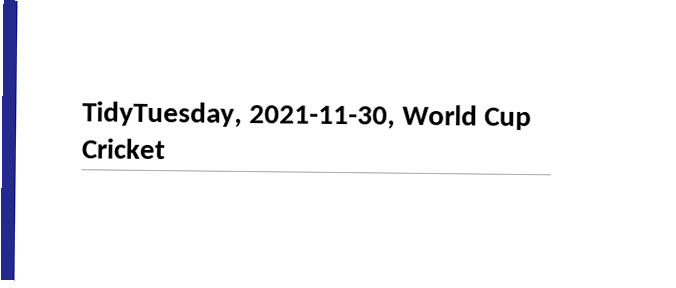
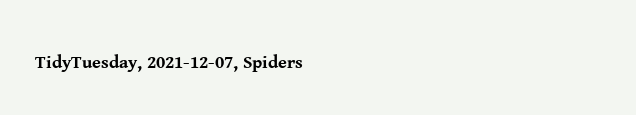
- TidyTuesday, 2021-11-30, World Cup Cricket
+ TidyTuesday, 2021-12-07, Spiders

